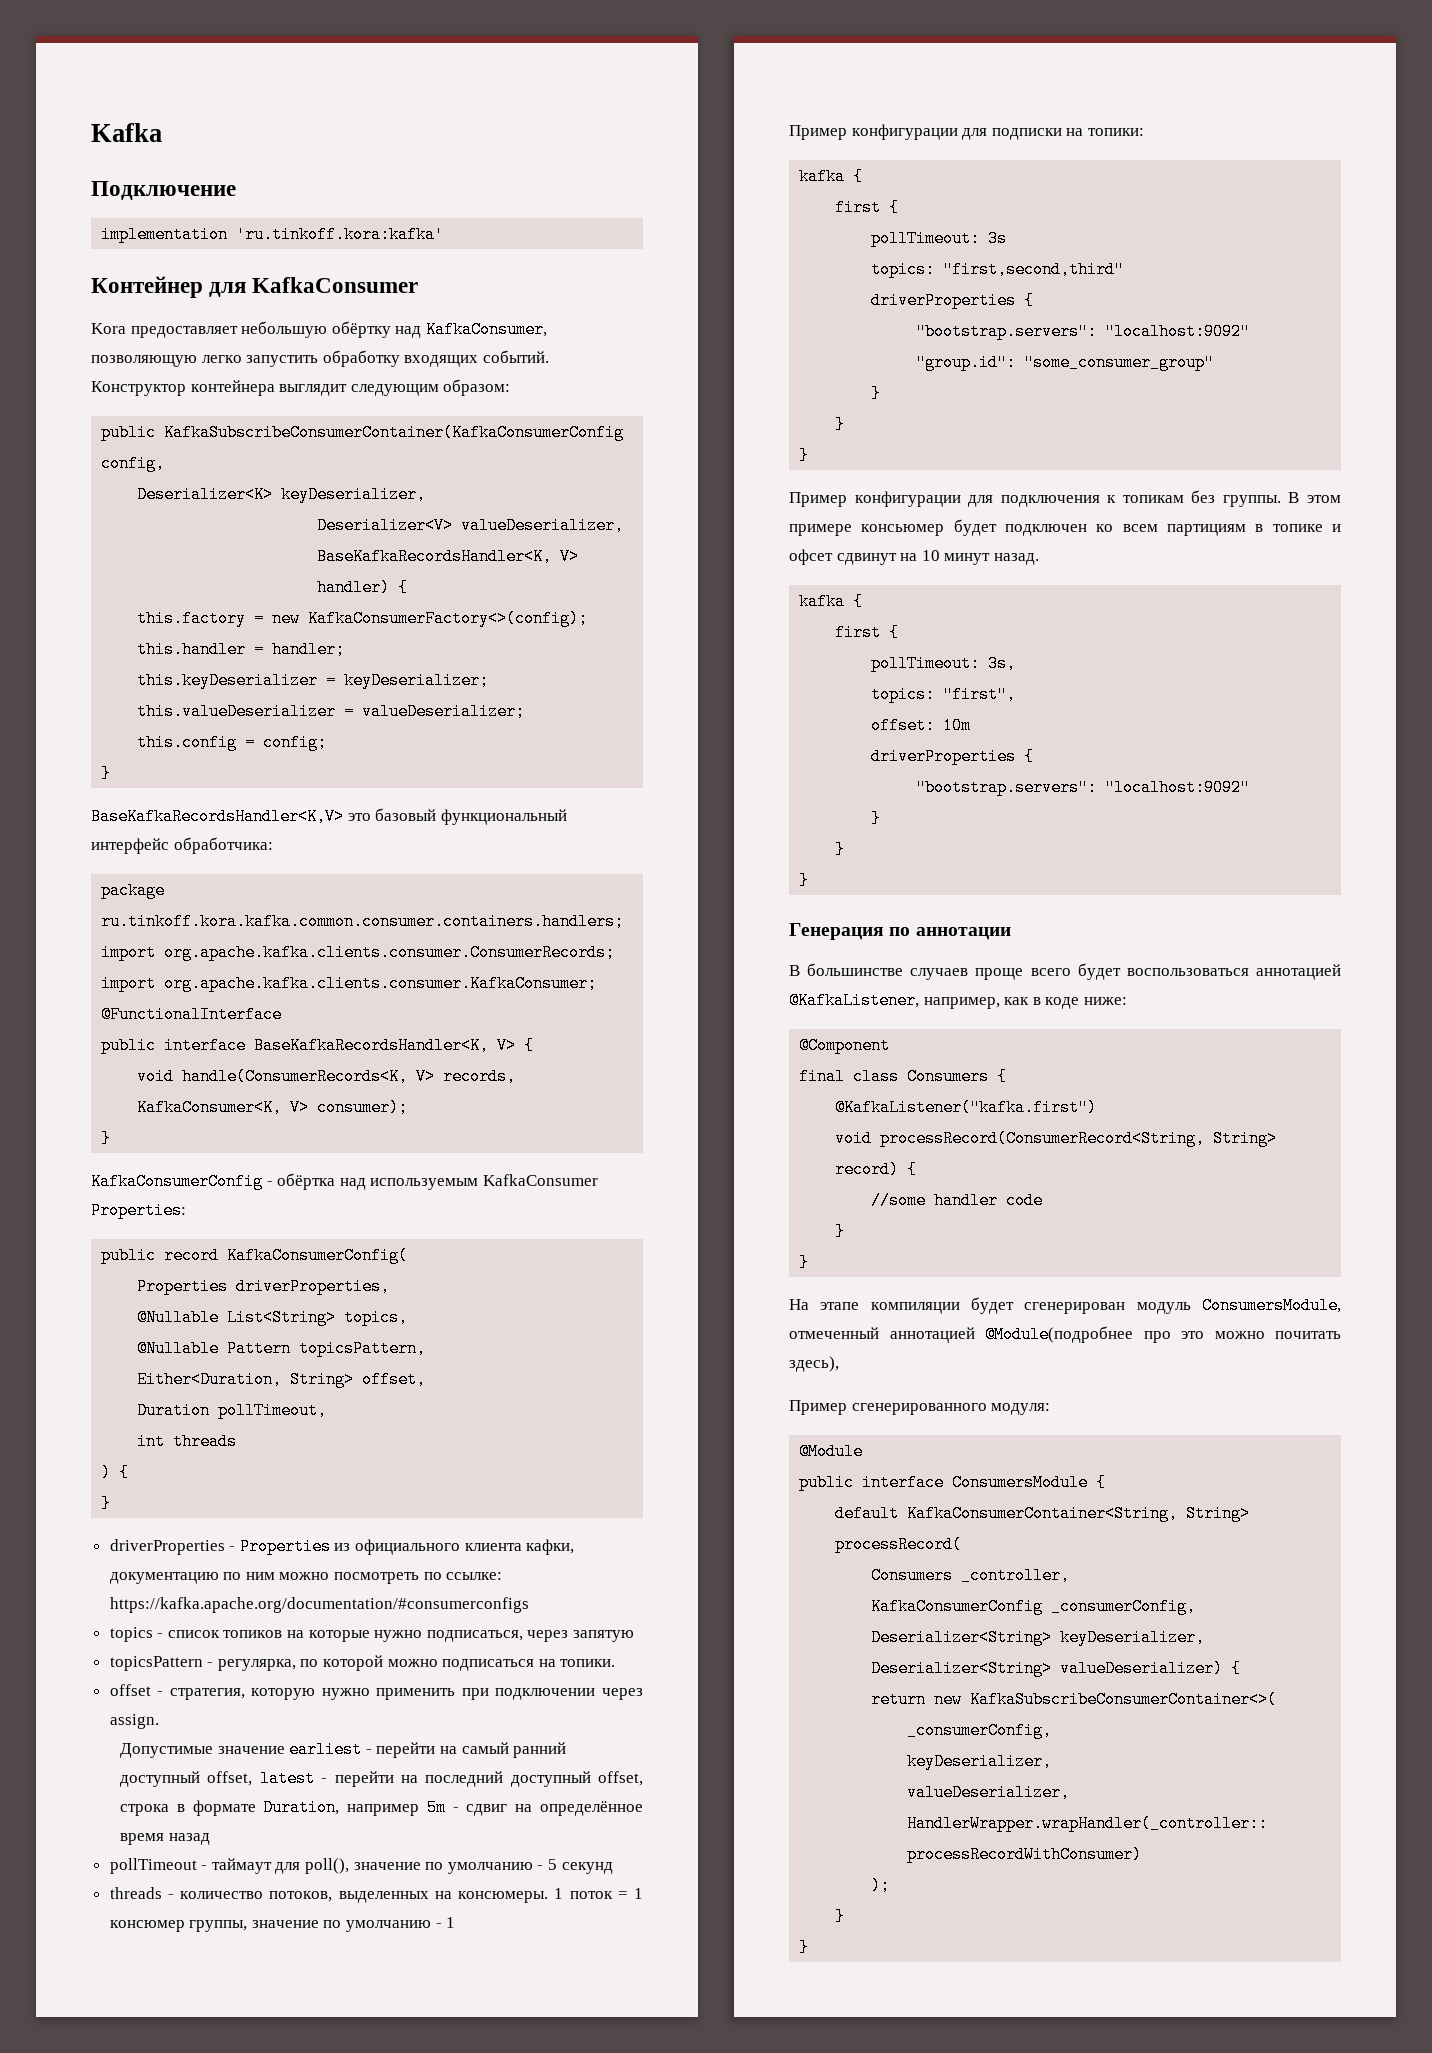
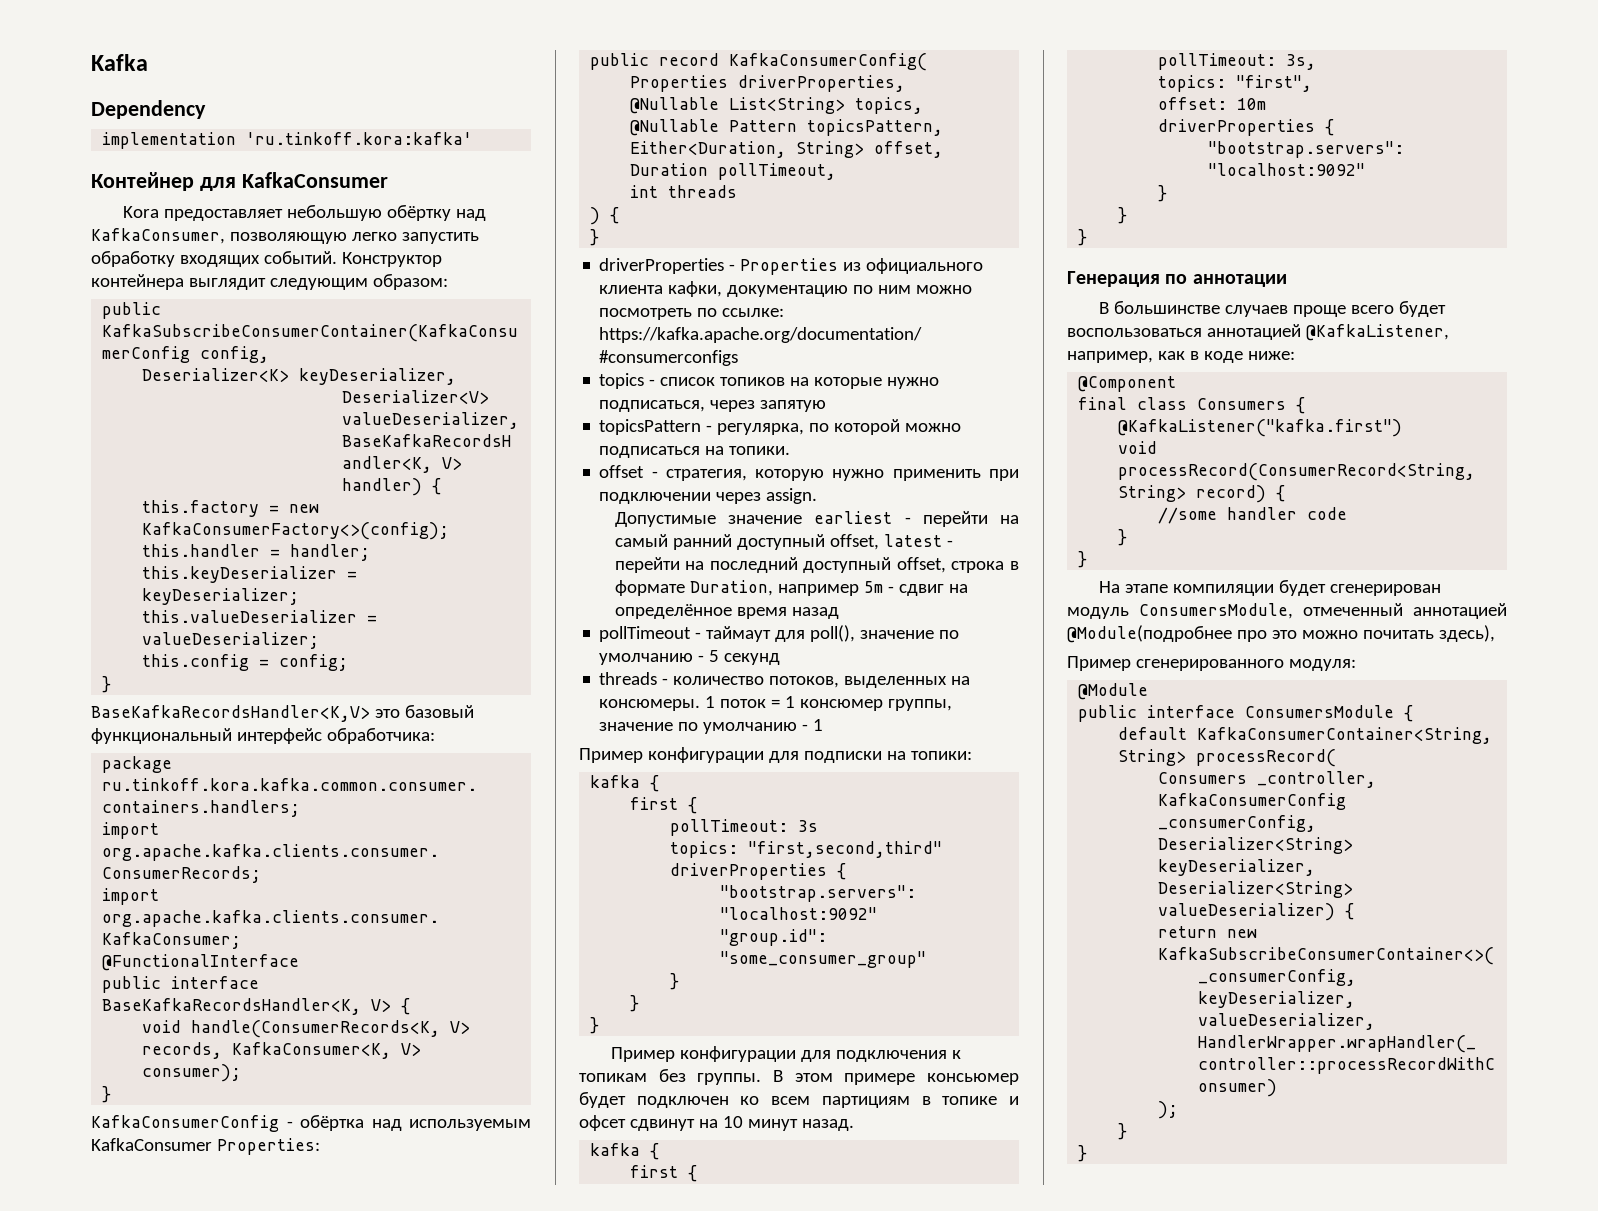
- Подключение
+ Dependency

